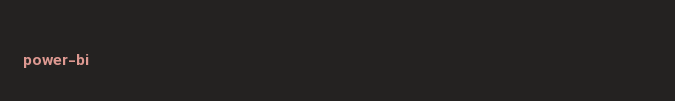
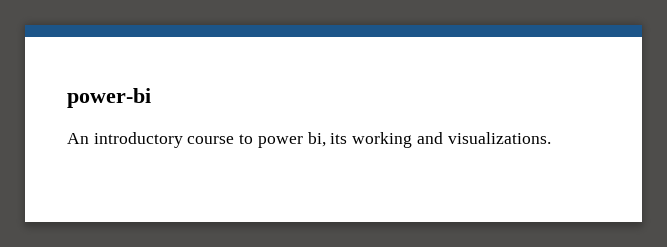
+ An introductory course to power bi, its working and visualizations.

